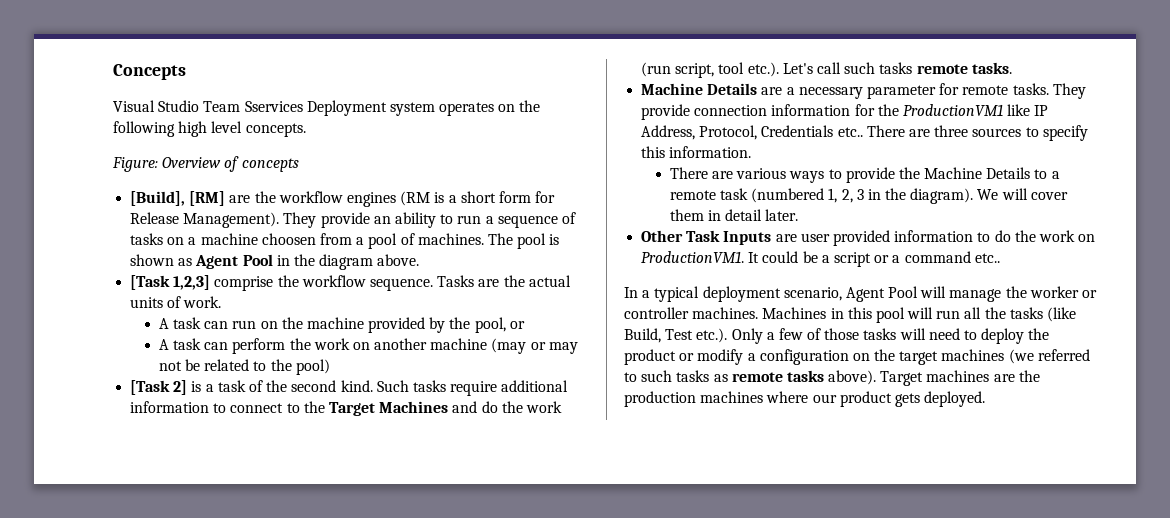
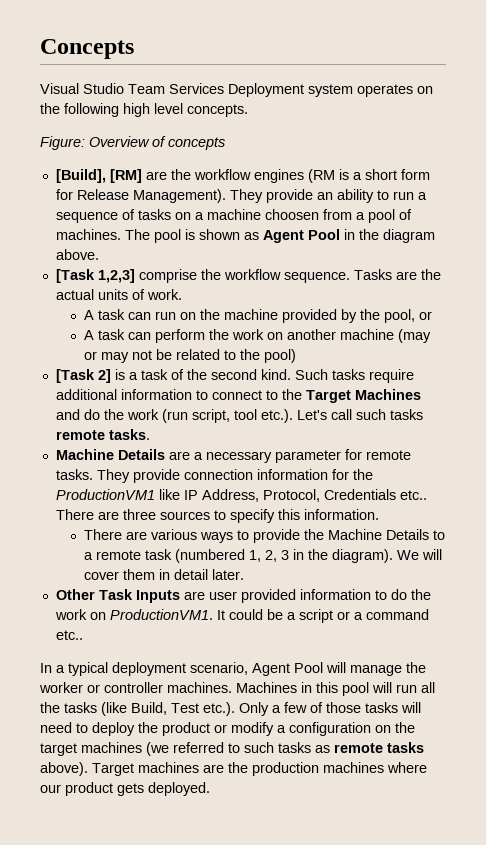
- Visual Studio Team Sservices Deployment system operates on the following high level concepts.
+ Visual Studio Team Services Deployment system operates on the following high level concepts.

